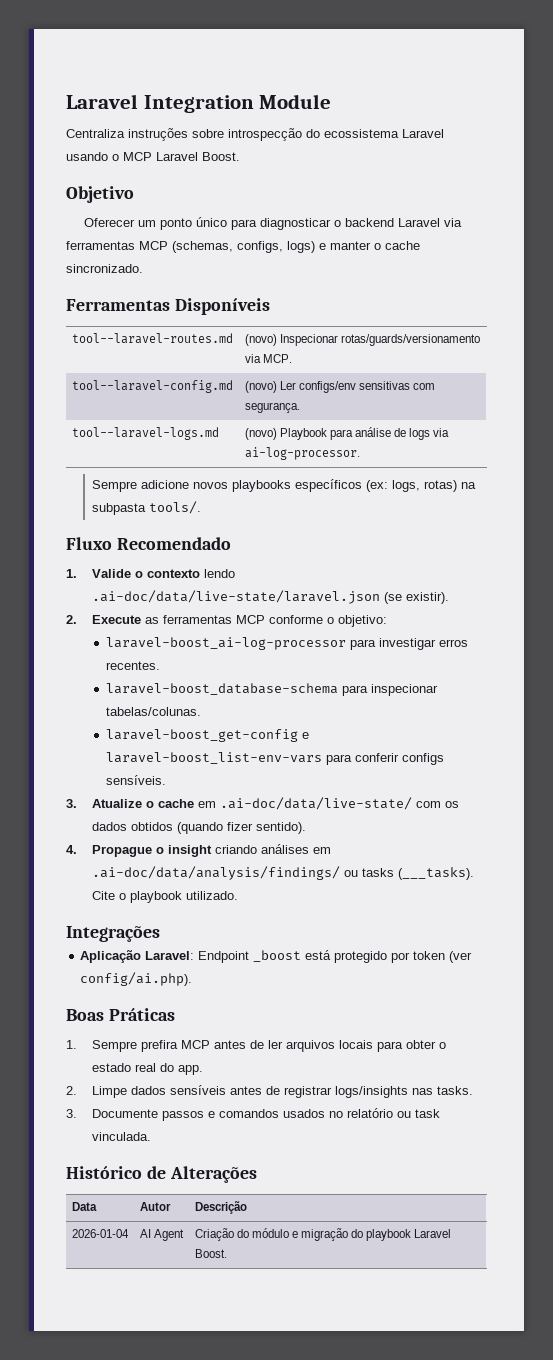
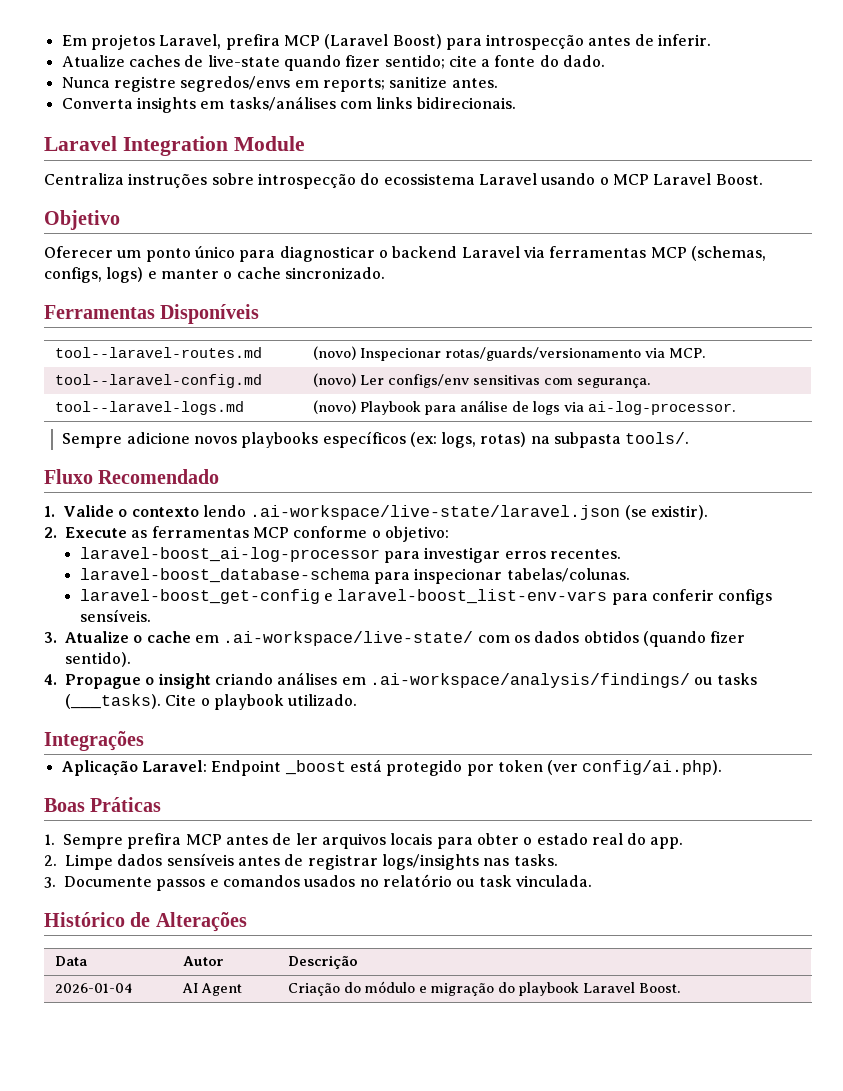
+ Em projetos Laravel, prefira MCP (Laravel Boost) para introspecção antes de inferir.
+ Atualize caches de live-state quando fizer sentido; cite a fonte do dado.
+ Nunca registre segredos/envs em reports; sanitize antes.
+ Converta insights em tasks/análises com links bidirecionais.
- 1. Valide o contexto lendo .ai-doc/data/live-state/laravel.json (se existir).
+ 1. Valide o contexto lendo .ai-workspace/live-state/laravel.json (se existir).
- 3. Atualize o cache em .ai-doc/data/live-state/ com os dados obtidos (quando fizer sentido).
+ 3. Atualize o cache em .ai-workspace/live-state/ com os dados obtidos (quando fizer sentido).
- 4. Propague o insight criando análises em .ai-doc/data/analysis/findings/ ou tasks (___tasks).
+ 4. Propague o insight criando análises em .ai-workspace/analysis/findings/ ou tasks (___tasks).

